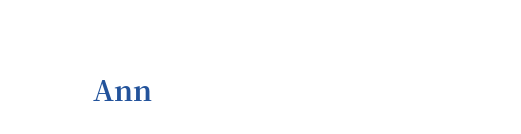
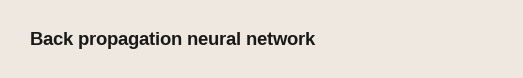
- Ann
+ Back propagation neural network

